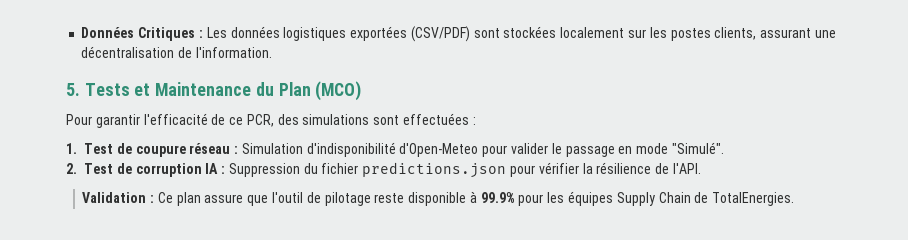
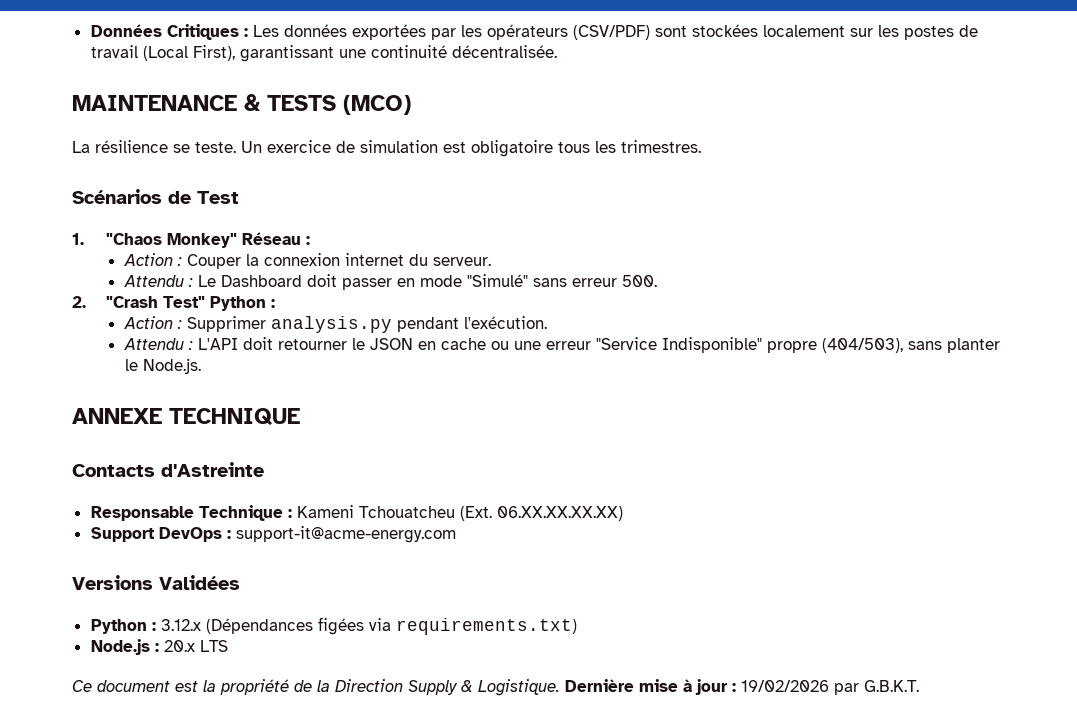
- Données Critiques : Les données logistiques exportées (CSV/PDF) sont stockées localement sur les postes clients, assurant une décentralisation de l'information.
- 5. Tests et Maintenance du Plan (MCO)
- Pour garantir l'efficacité de ce PCR, des simulations sont effectuées :
- 1. Test de coupure réseau : Simulation d'indisponibilité d'Open-Meteo pour valider le passage en mode "Simulé".
- 2. Test de corruption IA : Suppression du fichier predictions.json pour vérifier la résilience de l'API.
- Validation : Ce plan assure que l'outil de pilotage reste disponible à 99.9% pour les équipes Supply Chain de TotalEnergies.
+ Données Critiques : Les données exportées par les opérateurs (CSV/PDF) sont stockées localement sur les postes de travail (Local First), garantissant une continuité décentralisée.
+ MAINTENANCE & TESTS (MCO)
+ La résilience se teste. Un exercice de simulation est obligatoire tous les trimestres.
+ Scénarios de Test
+ 1. "Chaos Monkey" Réseau :
+ Action : Couper la connexion internet du serveur.
+ Attendu : Le Dashboard doit passer en mode "Simulé" sans erreur 500.
+ 2. "Crash Test" Python :
+ Action : Supprimer analysis.py pendant l'exécution.
+ Attendu : L'API doit retourner le JSON en cache ou une erreur "Service Indisponible" propre (404/503), sans planter le Node.js.
+ ANNEXE TECHNIQUE
+ Contacts d'Astreinte
+ Responsable Technique : Kameni Tchouatcheu (Ext. 06.XX.XX.XX.XX)
+ Support DevOps : support-it@acme-energy.com
+ Versions Validées
+ Python : 3.12.x (Dépendances figées via requirements.txt)
+ Node.js : 20.x LTS
+ Ce document est la propriété de la Direction Supply & Logistique. Dernière mise à jour : 19/02/2026 par G.B.K.T.

